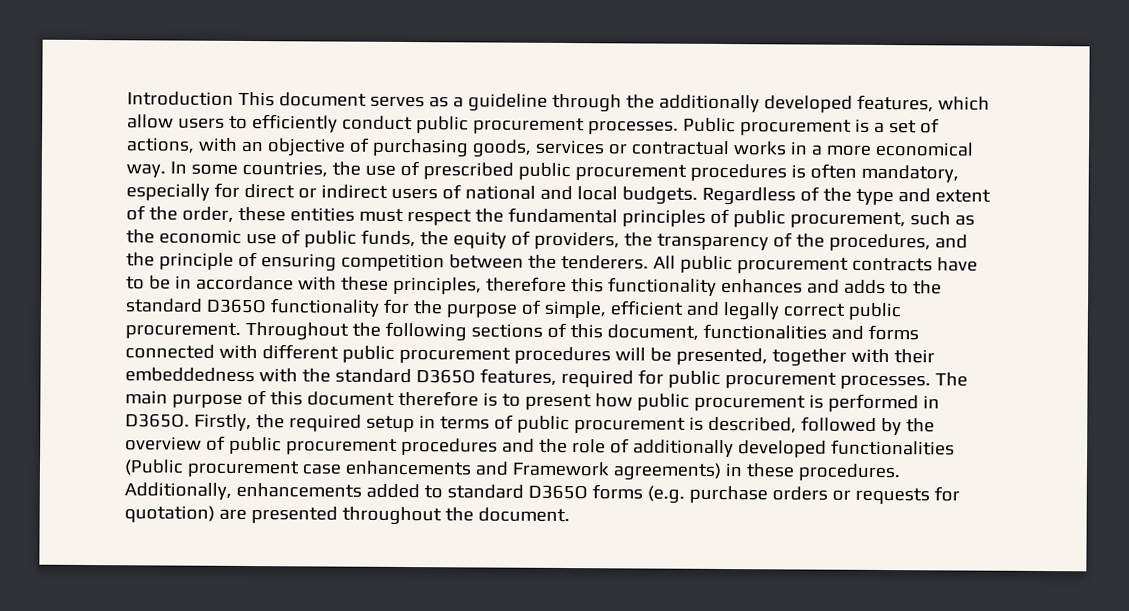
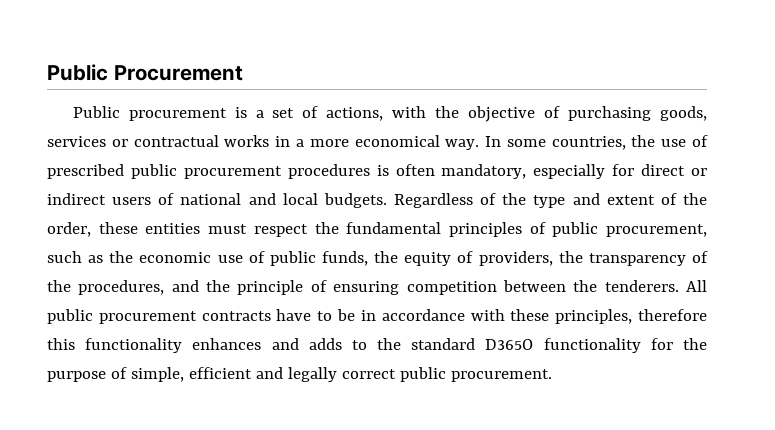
- Introduction This document serves as a guideline through the additionally developed features, which allow users to efficiently conduct public procurement processes. Public procurement is a set of actions, with an objective of purchasing goods, services or contractual works in a more economical way.
+ Public Procurement
+ Public procurement is a set of actions, with the objective of purchasing goods, services or contractual works in a more economical way.
- Throughout the following sections of this document, functionalities and forms connected with different public procurement procedures will be presented, together with their embeddedness with the standard D365O features, required for public procurement processes. The main purpose of this document therefore is to present how public procurement is performed in D365O. Firstly, the required setup in terms of public procurement is described, followed by the overview of public procurement procedures and the role of additionally developed functionalities (Public procurement case enhancements and Framework agreements) in these procedures. Additionally, enhancements added to standard D365O forms (e.g. purchase orders or requests for quotation) are presented throughout the document.

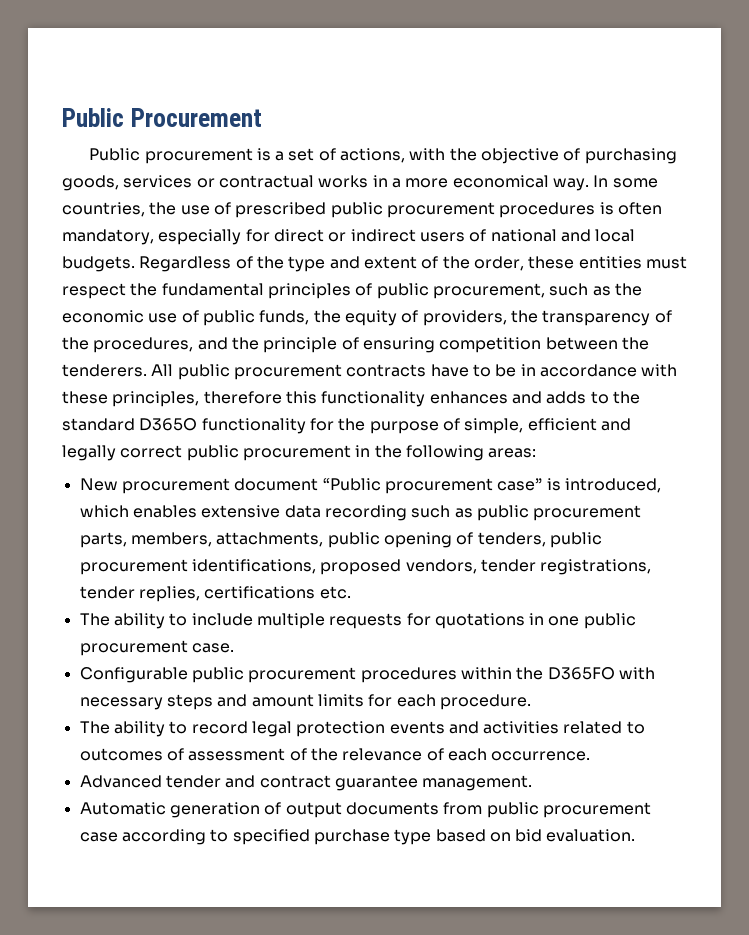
- All public procurement contracts have to be in accordance with these principles, therefore this functionality enhances and adds to the standard D365O functionality for the purpose of simple, efficient and legally correct public procurement.
+ All public procurement contracts have to be in accordance with these principles, therefore this functionality enhances and adds to the standard D365O functionality for the purpose of simple, efficient and legally correct public procurement in the following areas:
+ New procurement document “Public procurement case” is introduced, which enables extensive data recording such as public procurement parts, members, attachments, public opening of tenders, public procurement identifications, proposed vendors, tender registrations, tender replies, certifications etc.
+ The ability to include multiple requests for quotations in one public procurement case.
+ Configurable public procurement procedures within the D365FO with necessary steps and amount limits for each procedure.
+ The ability to record legal protection events and activities related to outcomes of assessment of the relevance of each occurrence.
+ Advanced tender and contract guarantee management.
+ Automatic generation of output documents from public procurement case according to specified purchase type based on bid evaluation.

